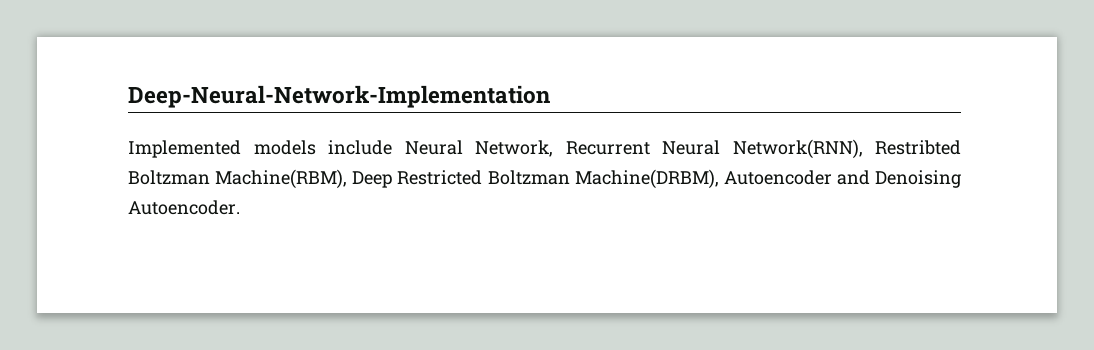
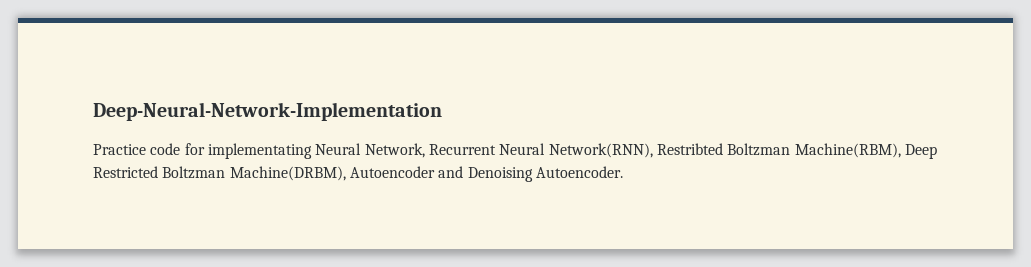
- Implemented models include Neural Network, Recurrent Neural Network(RNN), Restribted Boltzman Machine(RBM), Deep Restricted Boltzman Machine(DRBM), Autoencoder and Denoising Autoencoder.
+ Practice code for implementating Neural Network, Recurrent Neural Network(RNN), Restribted Boltzman Machine(RBM), Deep Restricted Boltzman Machine(DRBM), Autoencoder and Denoising Autoencoder.

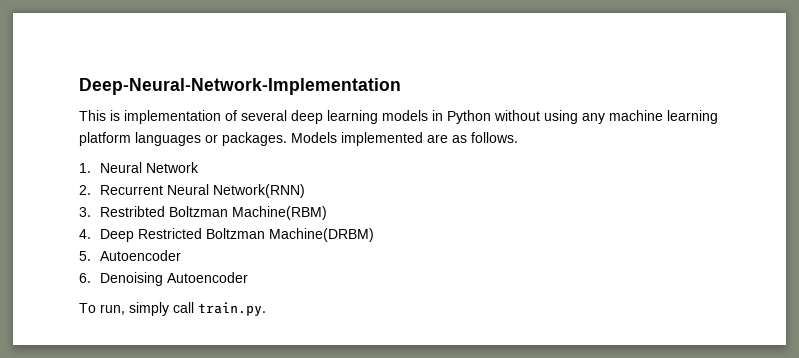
- Practice code for implementating Neural Network, Recurrent Neural Network(RNN), Restribted Boltzman Machine(RBM), Deep Restricted Boltzman Machine(DRBM), Autoencoder and Denoising Autoencoder.
+ This is implementation of several deep learning models in Python without using any machine learning platform languages or packages. Models implemented are as follows.
+ 1. Neural Network
+ 2. Recurrent Neural Network(RNN)
+ 3. Restribted Boltzman Machine(RBM)
+ 4. Deep Restricted Boltzman Machine(DRBM)
+ 5. Autoencoder
+ 6. Denoising Autoencoder
+ To run, simply call train.py.

